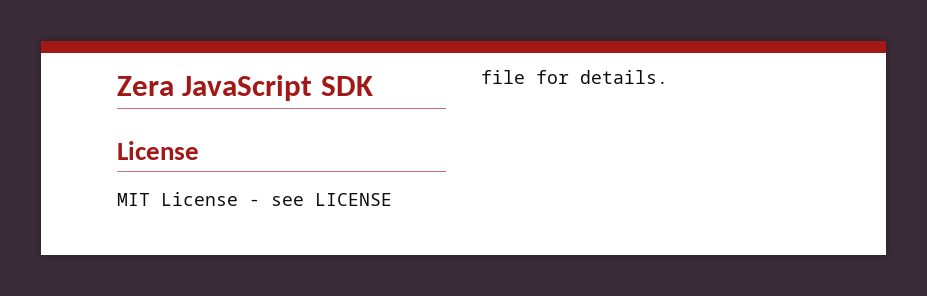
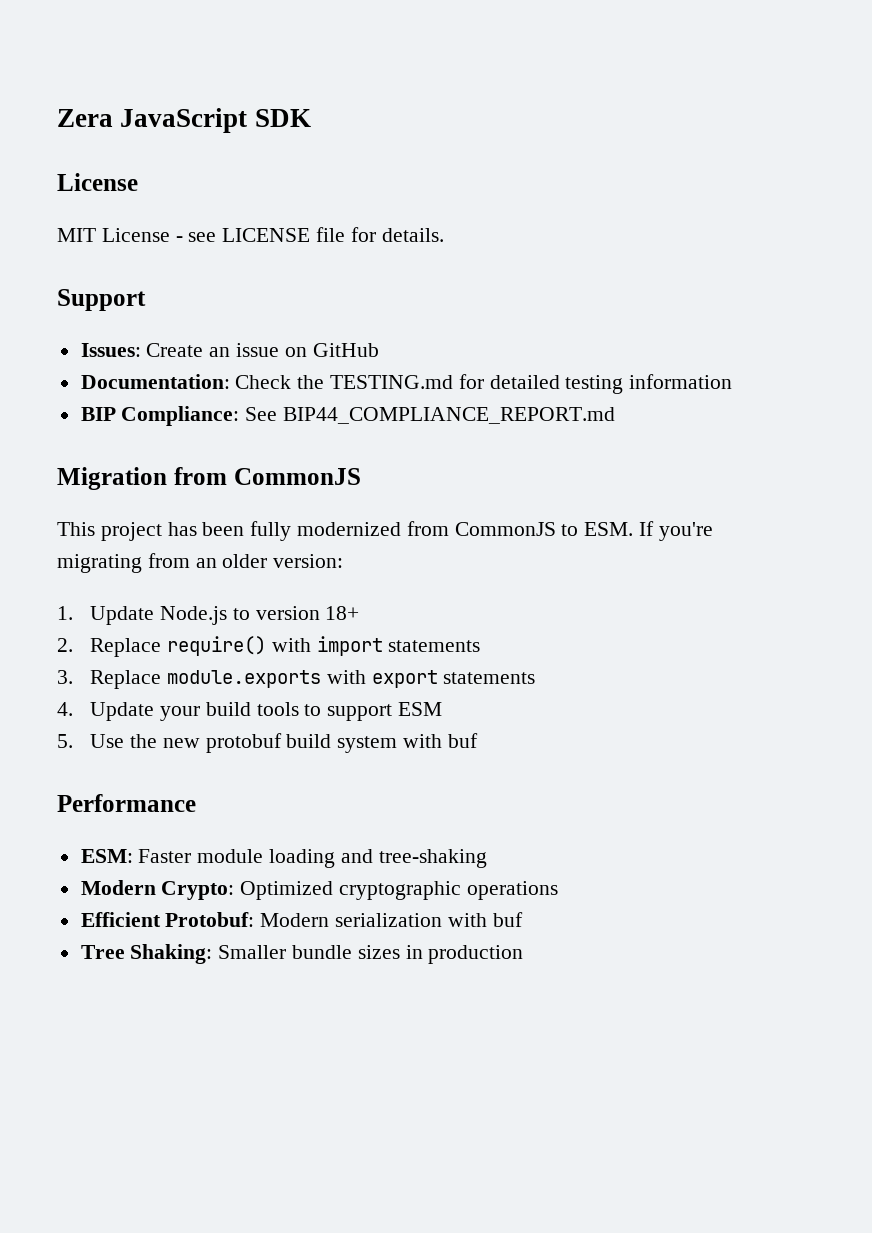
+ Support
+ Issues: Create an issue on GitHub
+ Documentation: Check the TESTING.md for detailed testing information
+ BIP Compliance: See BIP44_COMPLIANCE_REPORT.md
+ Migration from CommonJS
+ This project has been fully modernized from CommonJS to ESM. If you're migrating from an older version:
+ 1. Update Node.js to version 18+
+ 2. Replace require() with import statements
+ 3. Replace module.exports with export statements
+ 4. Update your build tools to support ESM
+ 5. Use the new protobuf build system with buf
+ Performance
+ ESM: Faster module loading and tree-shaking
+ Modern Crypto: Optimized cryptographic operations
+ Efficient Protobuf: Modern serialization with buf
+ Tree Shaking: Smaller bundle sizes in production

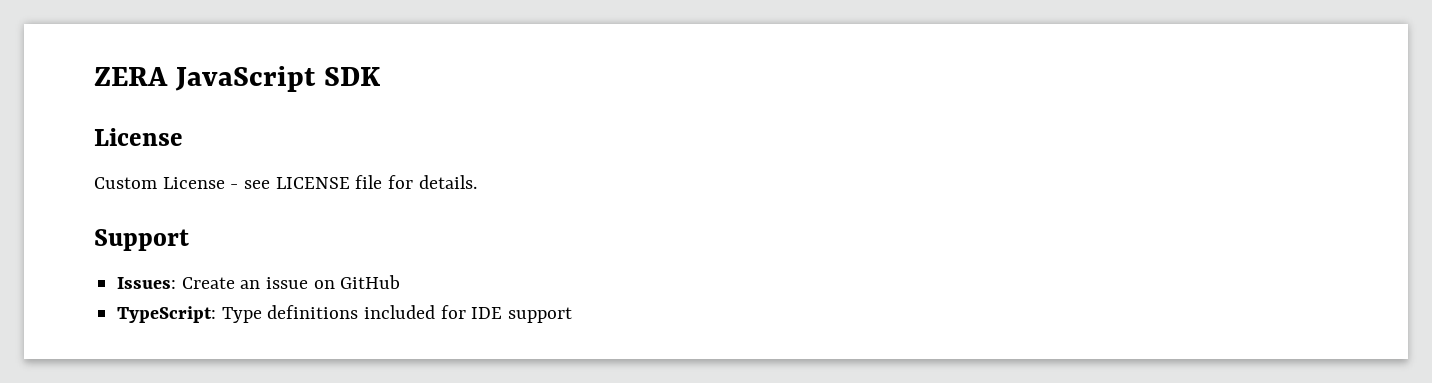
- Zera JavaScript SDK
+ ZERA JavaScript SDK
- MIT License - see LICENSE file for details.
+ Custom License - see LICENSE file for details.
- Documentation: Check the TESTING.md for detailed testing information
- BIP Compliance: See BIP44_COMPLIANCE_REPORT.md
- Migration from CommonJS
- This project has been fully modernized from CommonJS to ESM. If you're migrating from an older version:
- 1. Update Node.js to version 18+
- 2. Replace require() with import statements
- 3. Replace module.exports with export statements
- 4. Update your build tools to support ESM
- 5. Use the new protobuf build system with buf
- Performance
- ESM: Faster module loading and tree-shaking
- Modern Crypto: Optimized cryptographic operations
- Efficient Protobuf: Modern serialization with buf
- Tree Shaking: Smaller bundle sizes in production
+ TypeScript: Type definitions included for IDE support

